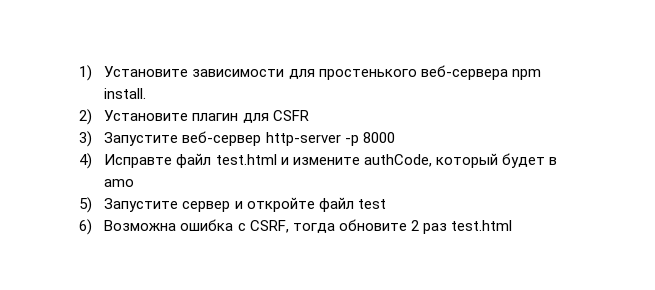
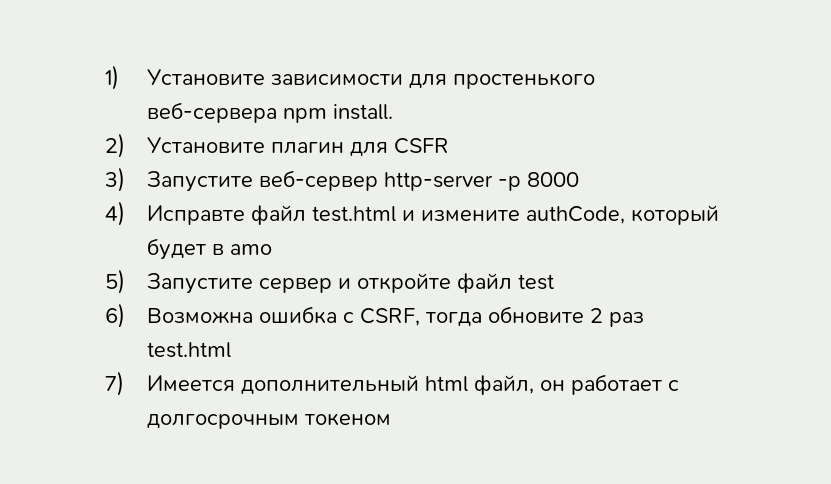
+ 7) Имеется дополнительный html файл, он работает с долгосрочным токеном

